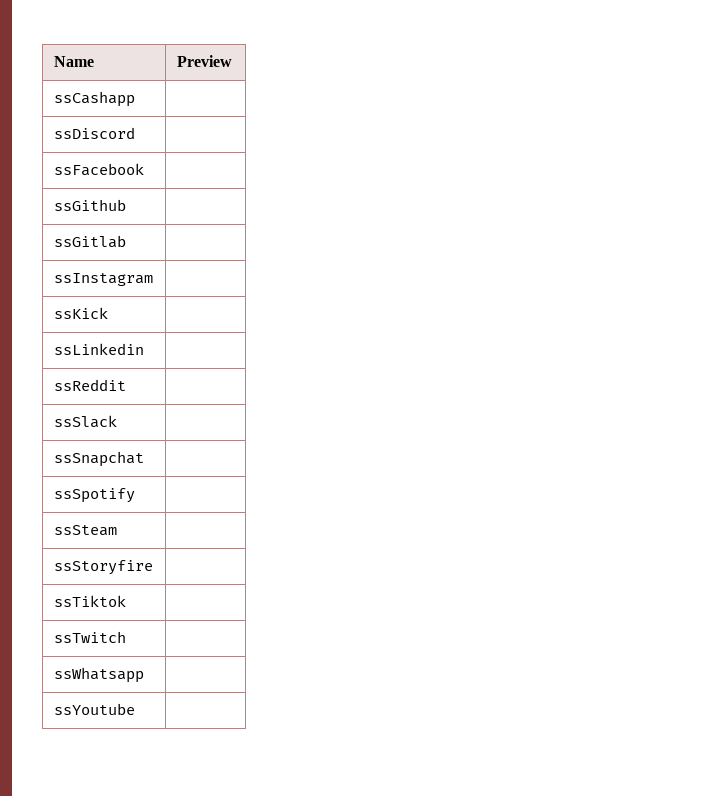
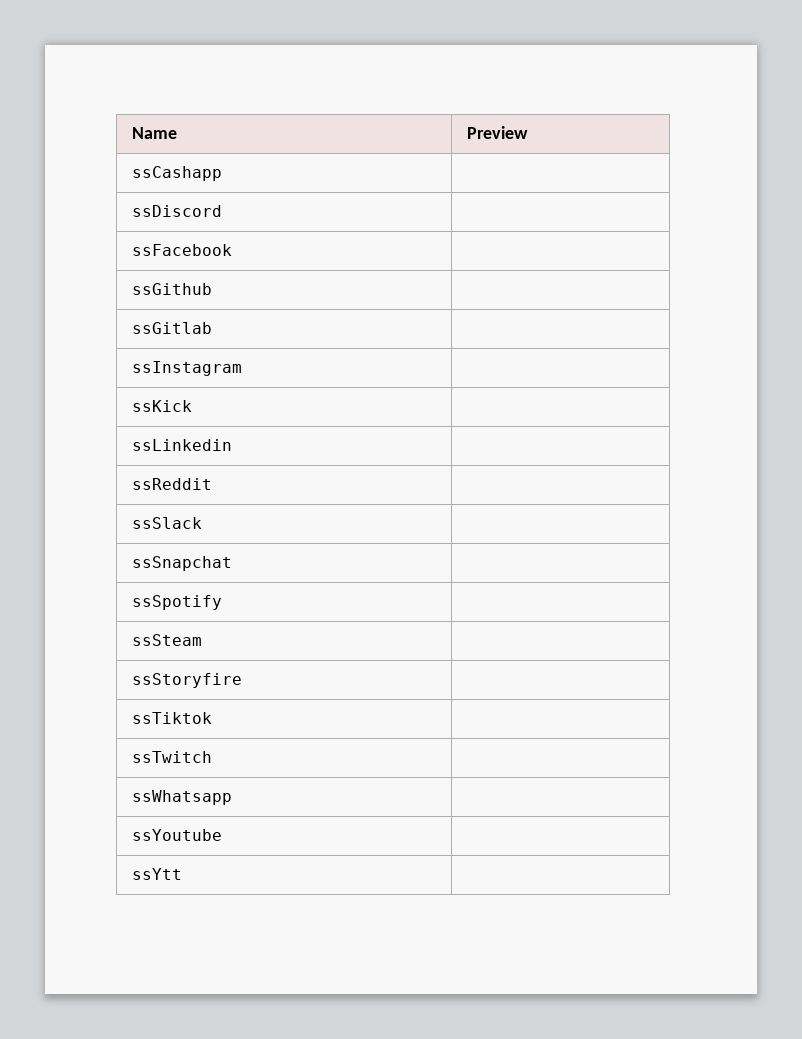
+ ssYtt |

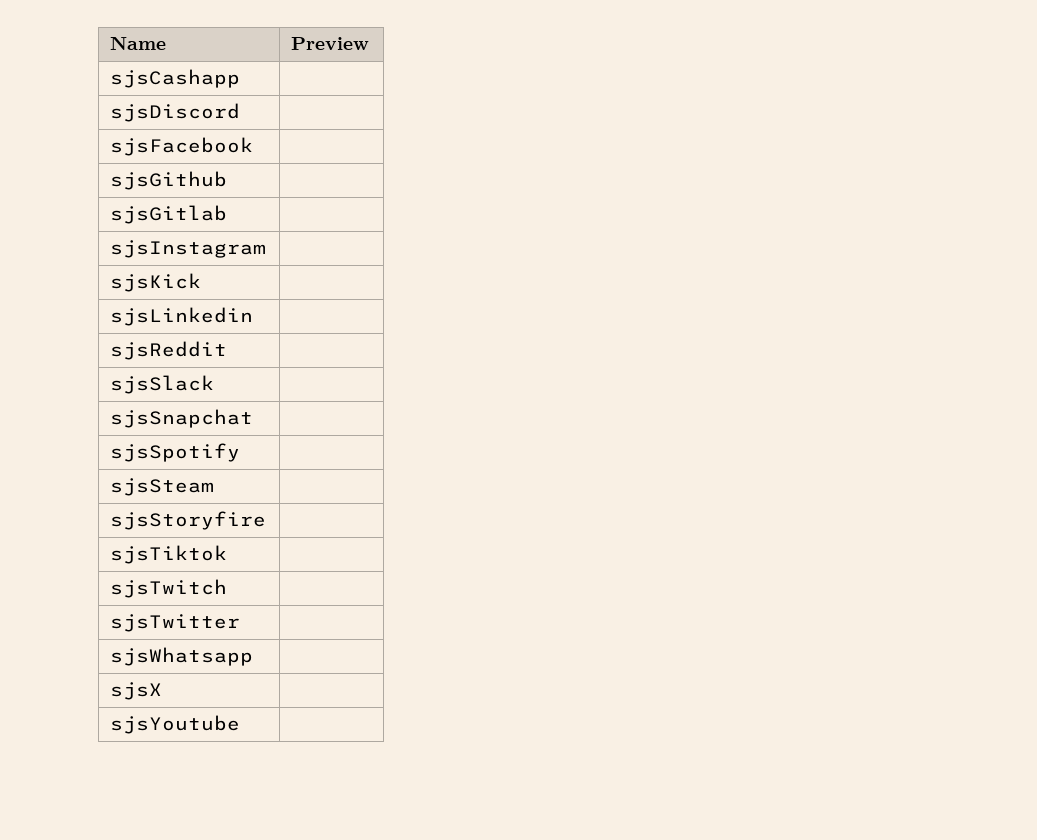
- ssCashapp |
- ssDiscord |
- ssFacebook |
- ssGithub |
- ssGitlab |
- ssInstagram |
- ssKick |
- ssLinkedin |
- ssReddit |
- ssSlack |
- ssSnapchat |
- ssSpotify |
- ssSteam |
- ssStoryfire |
- ssTiktok |
- ssTwitch |
- ssWhatsapp |
- ssYoutube |
- ssYtt |
+ sjsCashapp |
+ sjsDiscord |
+ sjsFacebook |
+ sjsGithub |
+ sjsGitlab |
+ sjsInstagram |
+ sjsKick |
+ sjsLinkedin |
+ sjsReddit |
+ sjsSlack |
+ sjsSnapchat |
+ sjsSpotify |
+ sjsSteam |
+ sjsStoryfire |
+ sjsTiktok |
+ sjsTwitch |
+ sjsTwitter |
+ sjsWhatsapp |
+ sjsX |
+ sjsYoutube |

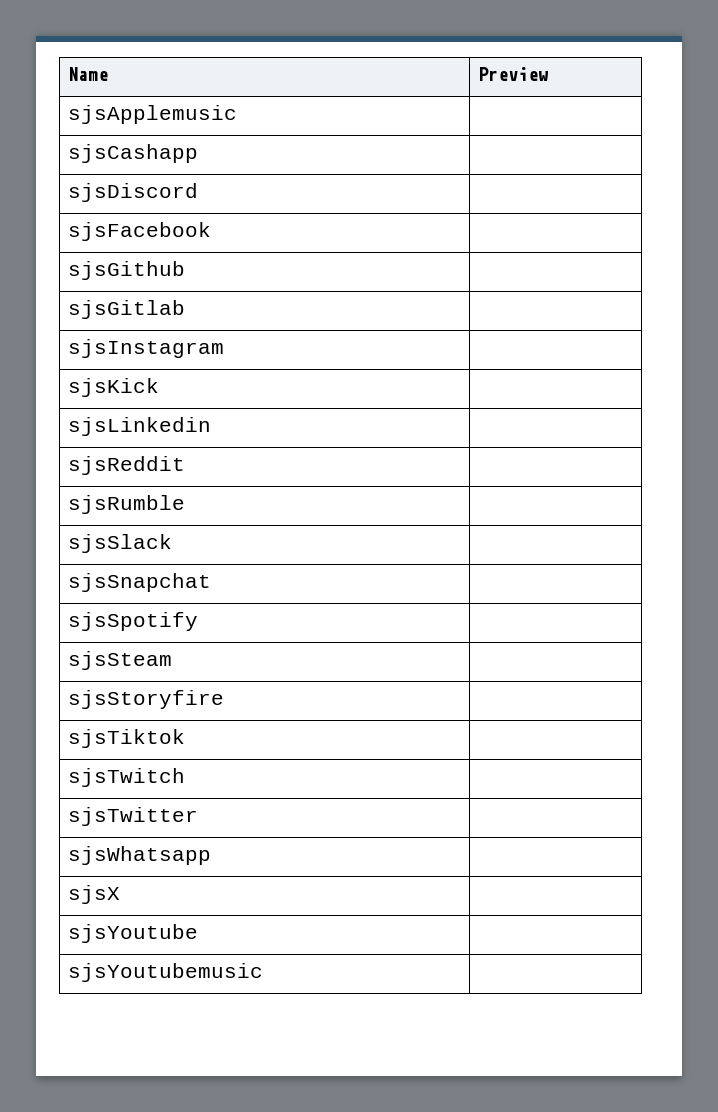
+ sjsApplemusic |
+ sjsRumble |
+ sjsYoutubemusic |

